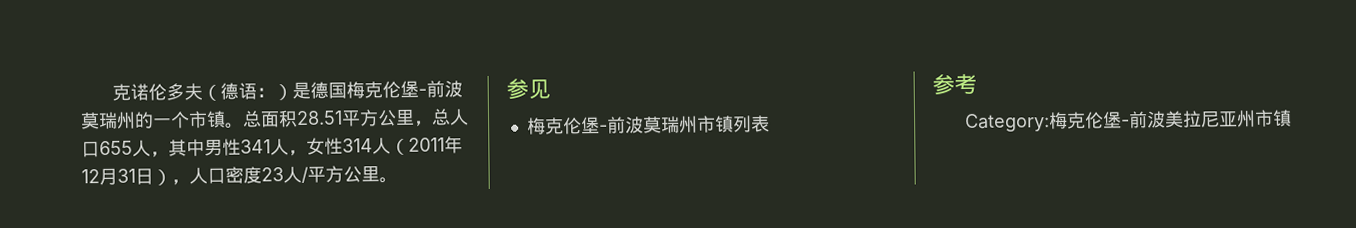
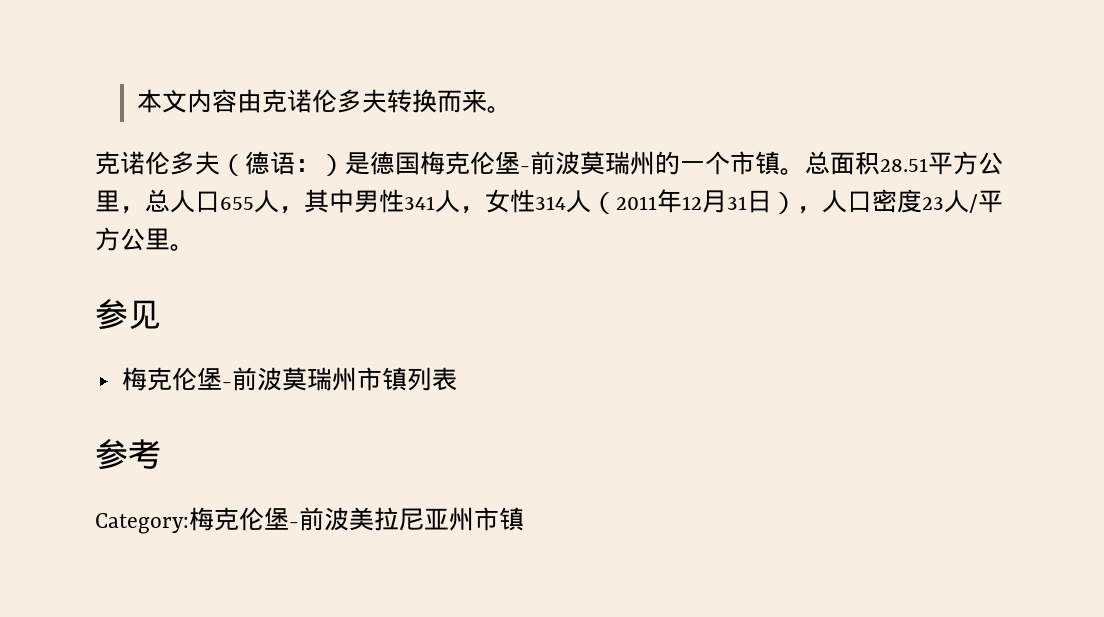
+ 本文内容由克诺伦多夫转换而来。

